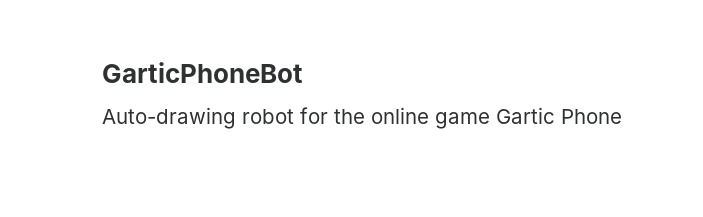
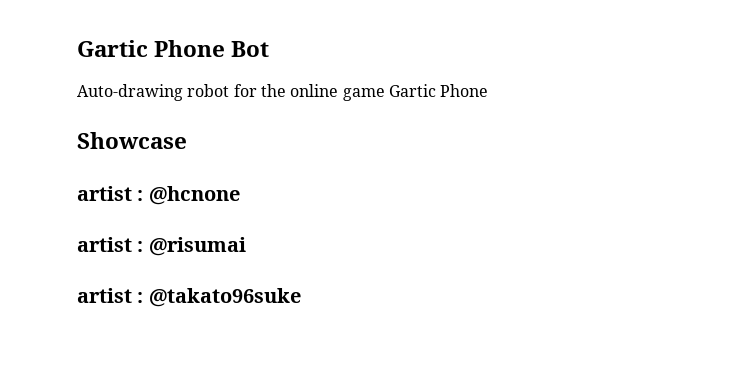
- GarticPhoneBot
+ Gartic Phone Bot
+ Showcase
+ artist : @hcnone
+ artist : @risumai
+ artist : @takato96suke

